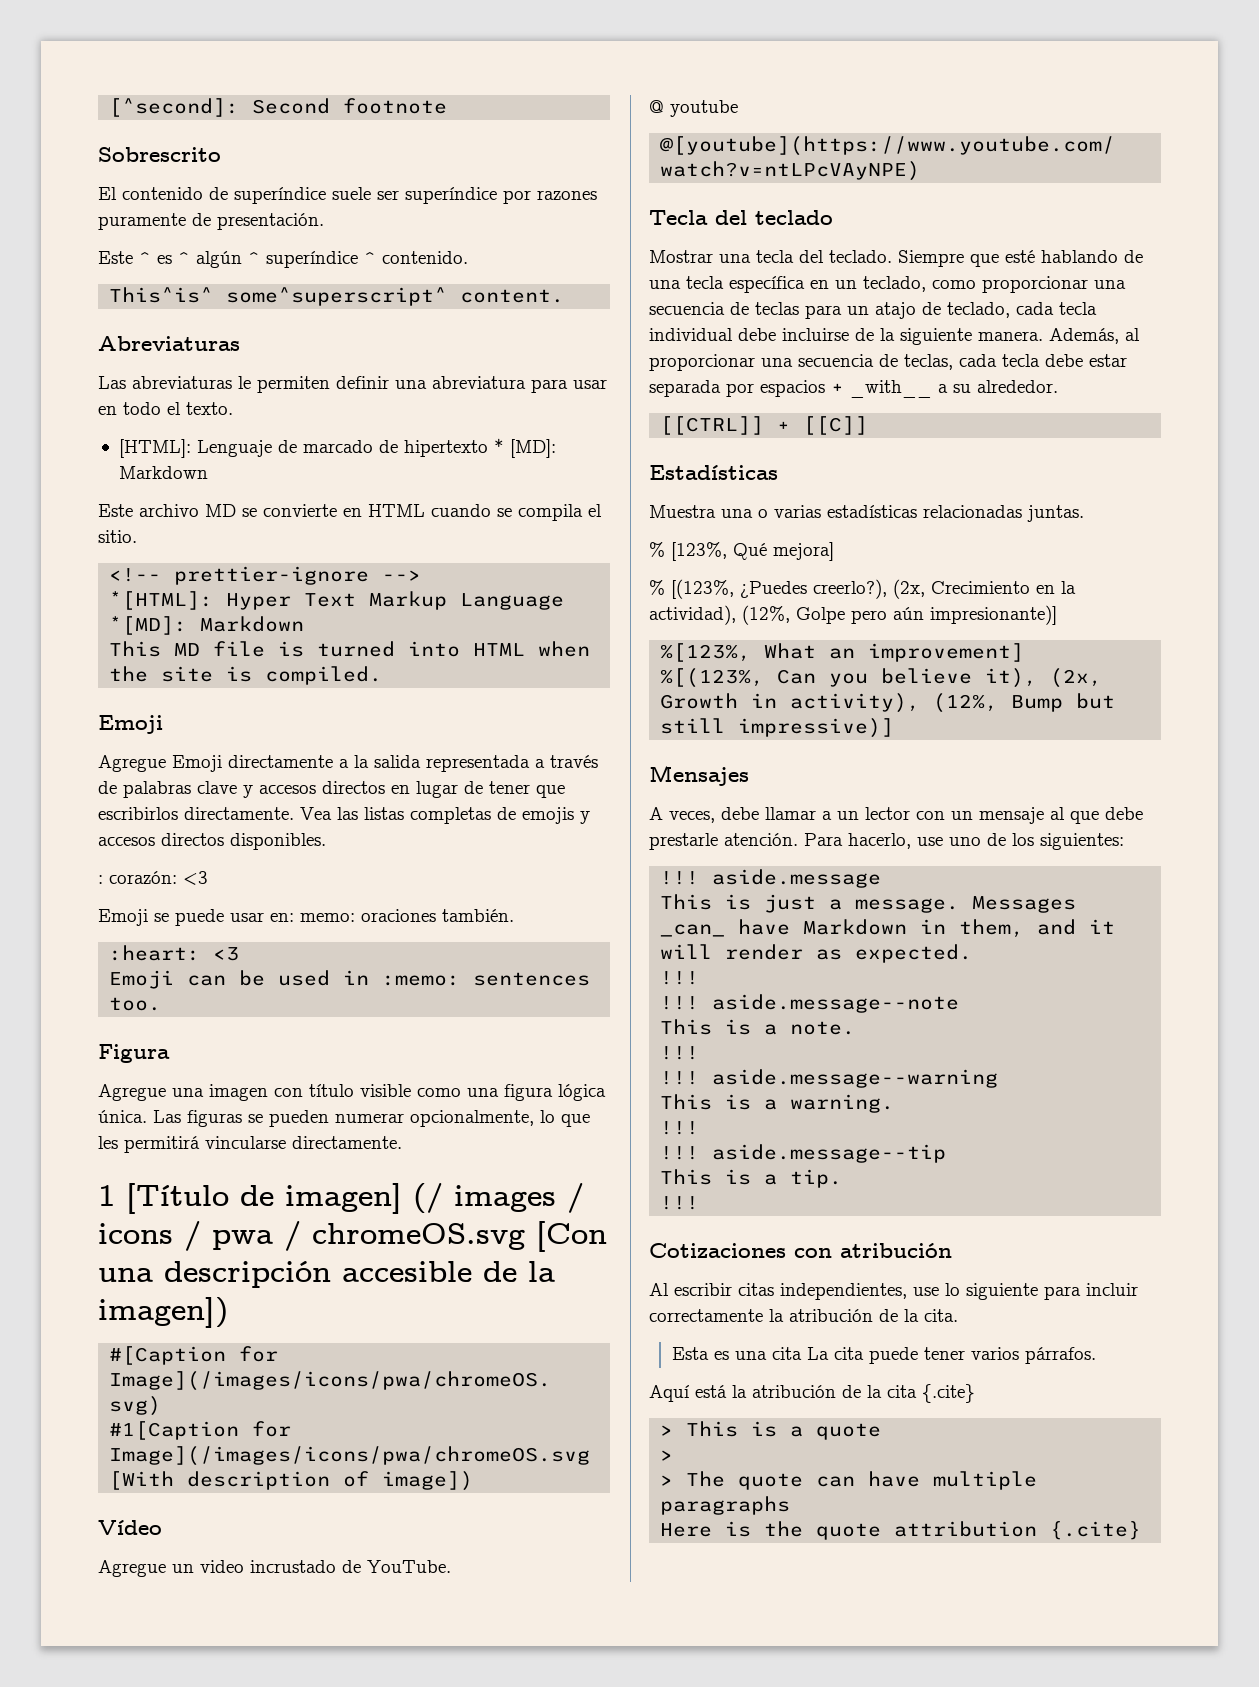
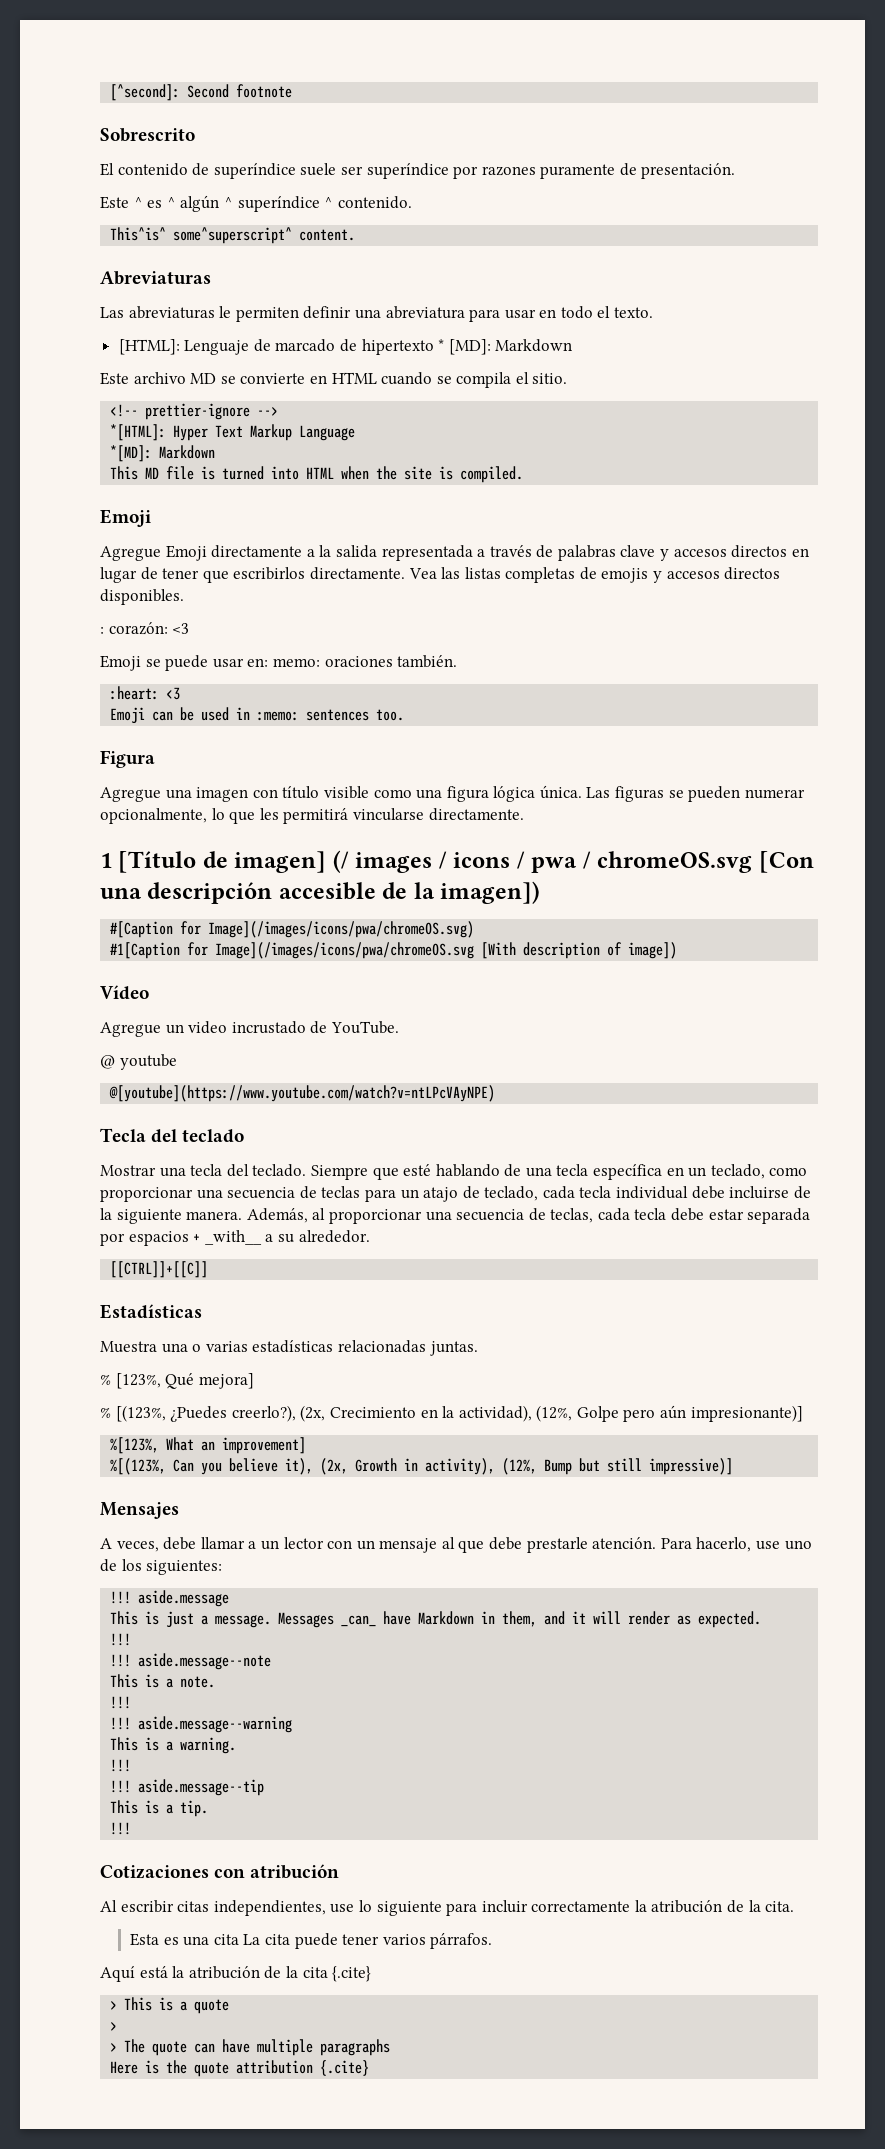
- [[CTRL]] + [[C]]
+ [[CTRL]]+[[C]]

